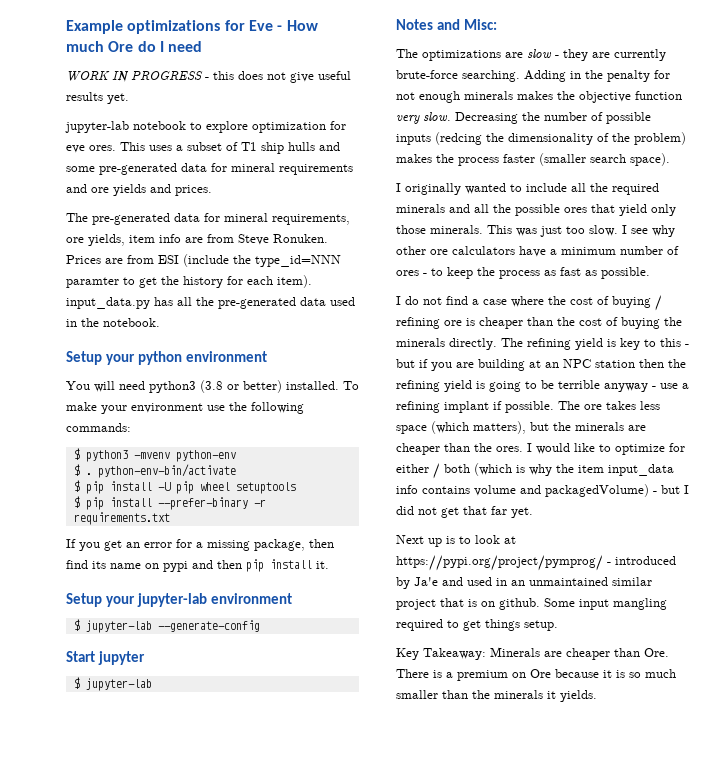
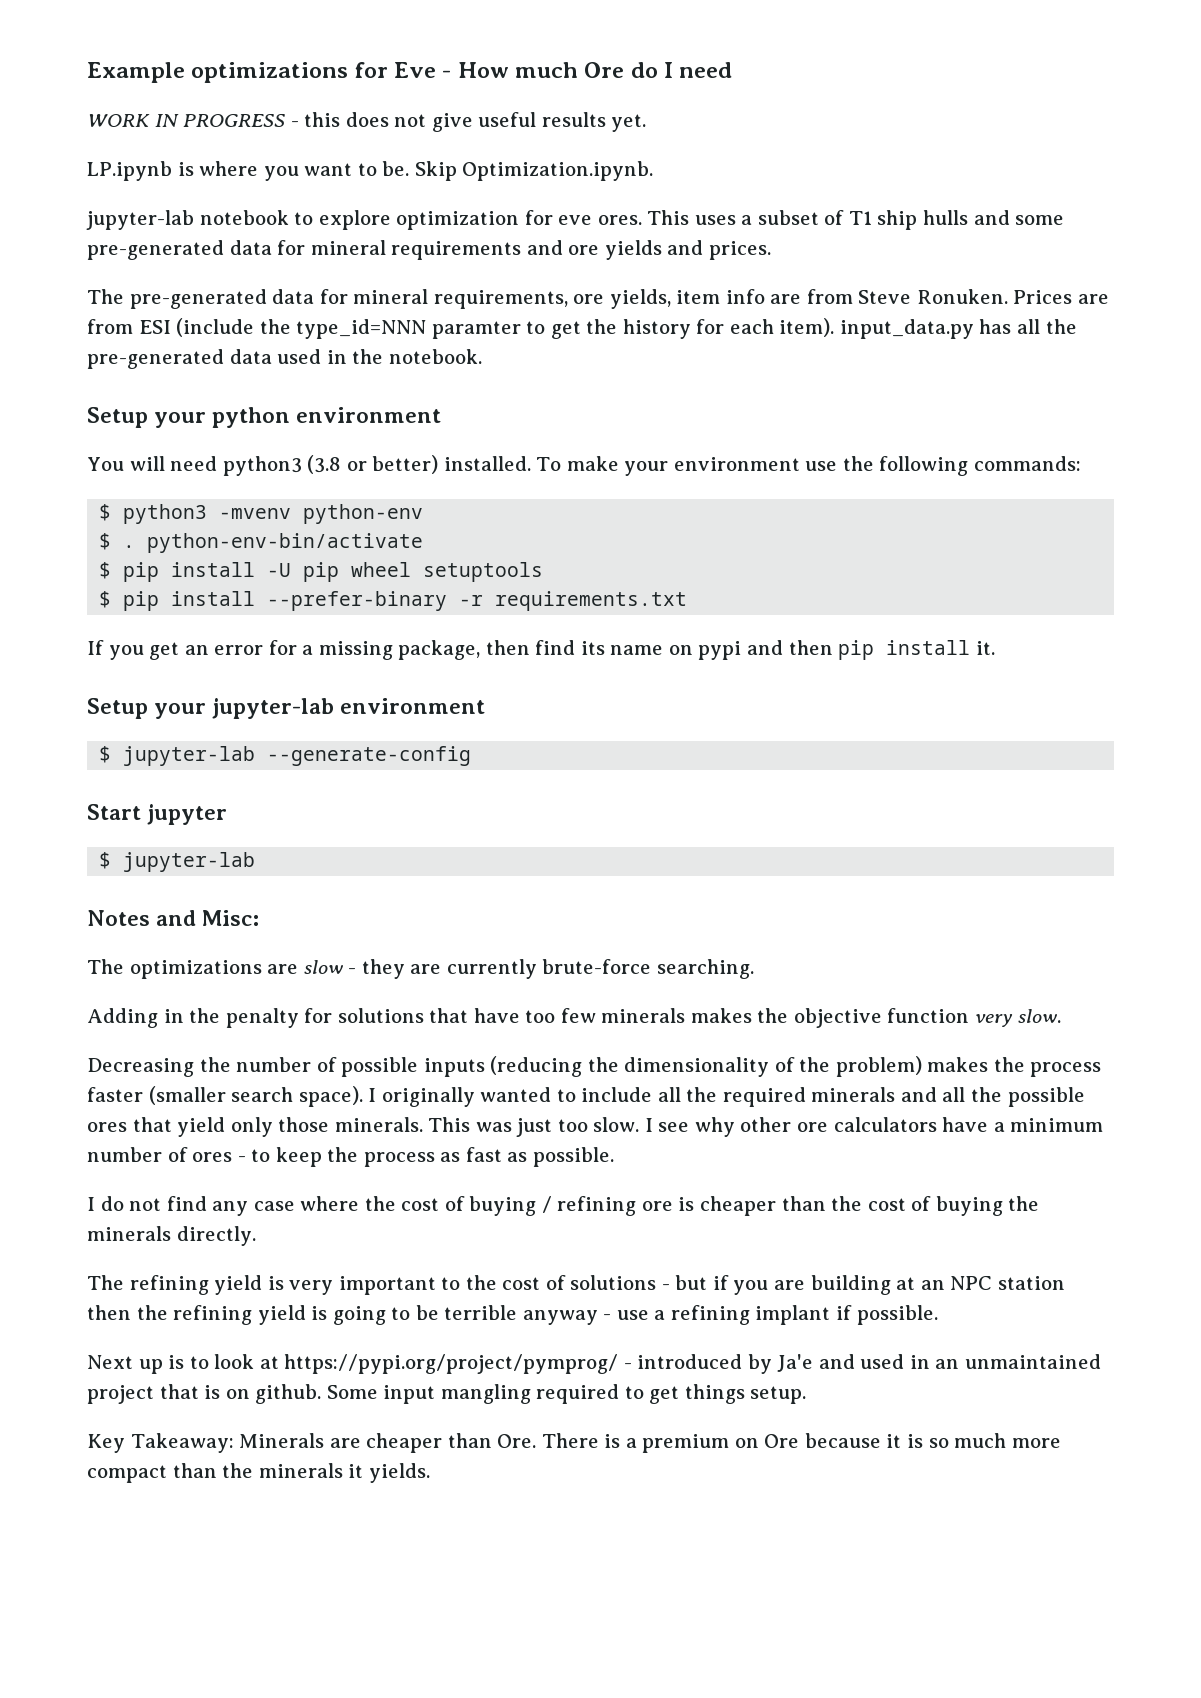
+ LP.ipynb is where you want to be. Skip Optimization.ipynb.
- The optimizations are slow - they are currently brute-force searching. Adding in the penalty for not enough minerals makes the objective function very slow. Decreasing the number of possible inputs (redcing the dimensionality of the problem) makes the process faster (smaller search space).
- I originally wanted to include all the required minerals and all the possible ores that yield only those minerals.
+ The optimizations are slow - they are currently brute-force searching.
+ Adding in the penalty for solutions that have too few minerals makes the objective function very slow.
+ Decreasing the number of possible inputs (reducing the dimensionality of the problem) makes the process faster (smaller search space). I originally wanted to include all the required minerals and all the possible ores that yield only those minerals.
- I do not find a case where the cost of buying / refining ore is cheaper than the cost of buying the minerals directly. The refining yield is key to this - but if you are building at an NPC station then the refining yield is going to be terrible anyway - use a refining implant if possible. The ore takes less space (which matters), but the minerals are cheaper than the ores. I would like to optimize for either / both (which is why the item input_data info contains volume and packagedVolume) - but I did not get that far yet.
+ I do not find any case where the cost of buying / refining ore is cheaper than the cost of buying the minerals directly.
+ The refining yield is very important to the cost of solutions - but if you are building at an NPC station then the refining yield is going to be terrible anyway - use a refining implant if possible.
- Next up is to look at https://pypi.org/project/pymprog/ - introduced by Ja'e and used in an unmaintained similar project that is on github.
+ Next up is to look at https://pypi.org/project/pymprog/ - introduced by Ja'e and used in an unmaintained project that is on github.
- Key Takeaway: Minerals are cheaper than Ore. There is a premium on Ore because it is so much smaller than the minerals it yields.
+ Key Takeaway: Minerals are cheaper than Ore. There is a premium on Ore because it is so much more compact than the minerals it yields.

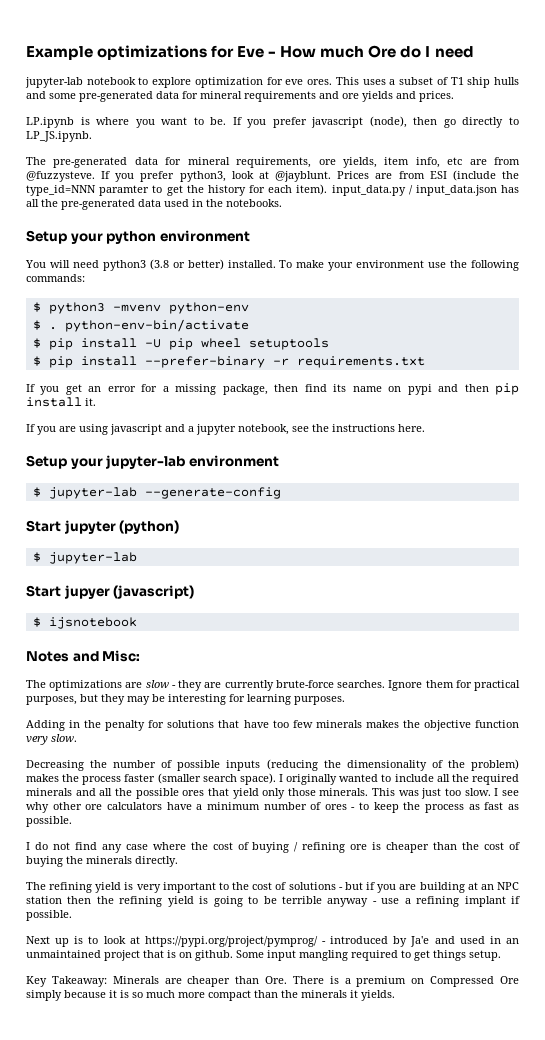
- WORK IN PROGRESS - this does not give useful results yet.
- LP.ipynb is where you want to be. Skip Optimization.ipynb.
+ LP.ipynb is where you want to be. If you prefer javascript (node), then go directly to LP_JS.ipynb.
- The pre-generated data for mineral requirements, ore yields, item info are from Steve Ronuken.
+ The pre-generated data for mineral requirements, ore yields, item info, etc are from @fuzzysteve. If you prefer python3, look at @jayblunt.
- Prices are from ESI (include the type_id=NNN paramter to get the history for each item). input_data.py has all the pre-generated data used in the notebook.
+ Prices are from ESI (include the type_id=NNN paramter to get the history for each item). input_data.py / input_data.json has all the pre-generated data used in the notebooks.
+ If you are using javascript and a jupyter notebook, see the instructions here.
- Start jupyter
+ Start jupyter (python)
  $ jupyter-lab
+ Start jupyer (javascript)
+ $ ijsnotebook
- The optimizations are slow - they are currently brute-force searching.
+ The optimizations are slow - they are currently brute-force searches. Ignore them for practical purposes, but they may be interesting for learning purposes.
- Key Takeaway: Minerals are cheaper than Ore. There is a premium on Ore because it is so much more compact than the minerals it yields.
+ Key Takeaway: Minerals are cheaper than Ore. There is a premium on Compressed Ore simply because it is so much more compact than the minerals it yields.

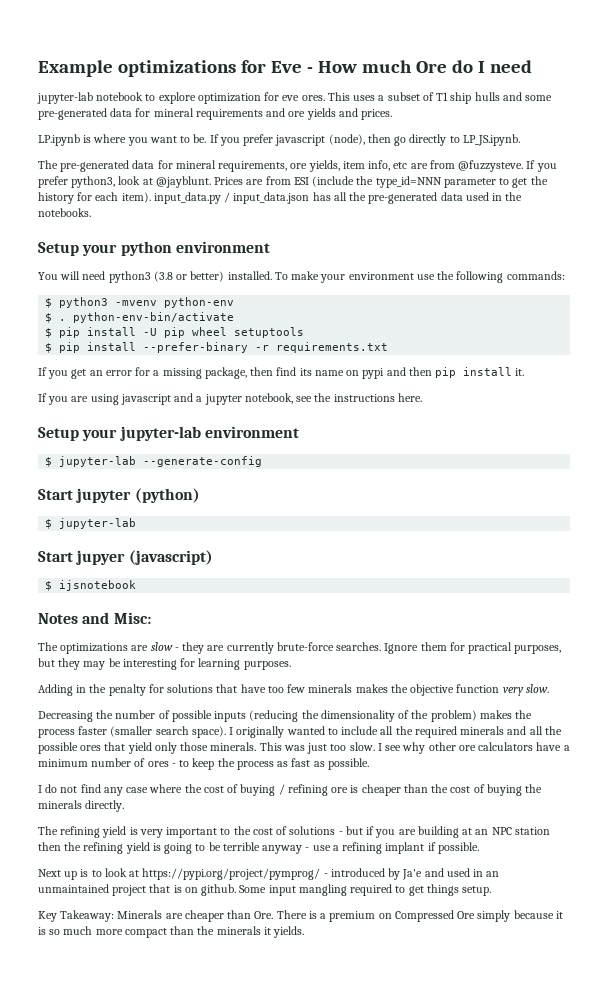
- Prices are from ESI (include the type_id=NNN paramter to get the history for each item). input_data.py / input_data.json has all the pre-generated data used in the notebooks.
+ Prices are from ESI (include the type_id=NNN parameter to get the history for each item). input_data.py / input_data.json has all the pre-generated data used in the notebooks.

